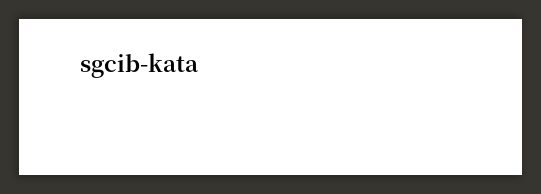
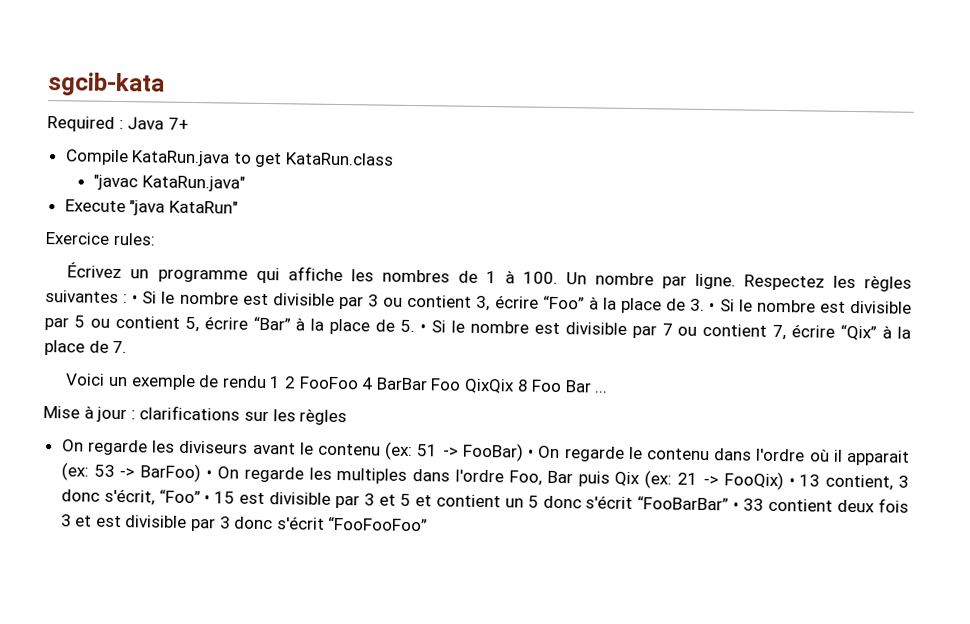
+ Required : Java 7+
+ Compile KataRun.java to get KataRun.class
+ "javac KataRun.java"
+ Execute "java KataRun"
+ Exercice rules:
+ Écrivez un programme qui affiche les nombres de 1 à 100. Un nombre par ligne. Respectez les règles suivantes : • Si le nombre est divisible par 3 ou contient 3, écrire “Foo” à la place de 3. • Si le nombre est divisible par 5 ou contient 5, écrire “Bar” à la place de 5. • Si le nombre est divisible par 7 ou contient 7, écrire “Qix” à la place de 7.
+ Voici un exemple de rendu 1 2 FooFoo 4 BarBar Foo QixQix 8 Foo Bar ...
+ Mise à jour : clarifications sur les règles
+ On regarde les diviseurs avant le contenu (ex: 51 -> FooBar) • On regarde le contenu dans l'ordre où il apparait (ex: 53 -> BarFoo) • On regarde les multiples dans l'ordre Foo, Bar puis Qix (ex: 21 -> FooQix) • 13 contient, 3 donc s'écrit, “Foo” • 15 est divisible par 3 et 5 et contient un 5 donc s'écrit “FooBarBar” • 33 contient deux fois 3 et est divisible par 3 donc s'écrit “FooFooFoo”

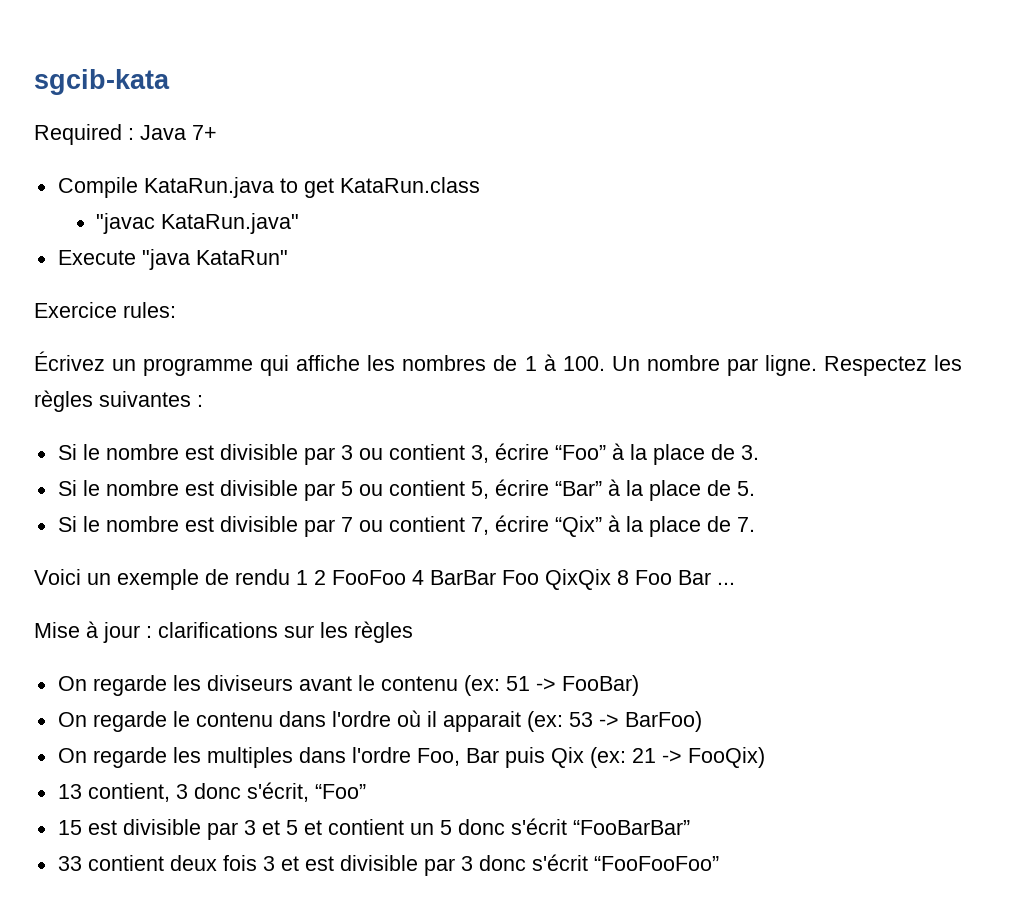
- Respectez les règles suivantes : • Si le nombre est divisible par 3 ou contient 3, écrire “Foo” à la place de 3. • Si le nombre est divisible par 5 ou contient 5, écrire “Bar” à la place de 5. • Si le nombre est divisible par 7 ou contient 7, écrire “Qix” à la place de 7.
+ Respectez les règles suivantes :
+ Si le nombre est divisible par 3 ou contient 3, écrire “Foo” à la place de 3.
+ Si le nombre est divisible par 5 ou contient 5, écrire “Bar” à la place de 5.
+ Si le nombre est divisible par 7 ou contient 7, écrire “Qix” à la place de 7.
- 51 -> FooBar) • On regarde le contenu dans l'ordre où il apparait (ex:
+ 51 -> FooBar)
+ On regarde le contenu dans l'ordre où il apparait (ex:
- 53 -> BarFoo) • On regarde les multiples dans l'ordre Foo, Bar puis Qix (ex:
+ 53 -> BarFoo)
+ On regarde les multiples dans l'ordre Foo, Bar puis Qix (ex:
- 21 -> FooQix) • 13 contient, 3 donc s'écrit, “Foo” • 15 est divisible par 3 et 5 et contient un 5 donc s'écrit “FooBarBar” • 33 contient deux fois 3 et est divisible par 3 donc s'écrit “FooFooFoo”
+ 21 -> FooQix)
+ 13 contient, 3 donc s'écrit, “Foo”
+ 15 est divisible par 3 et 5 et contient un 5 donc s'écrit “FooBarBar”
+ 33 contient deux fois 3 et est divisible par 3 donc s'écrit “FooFooFoo”

